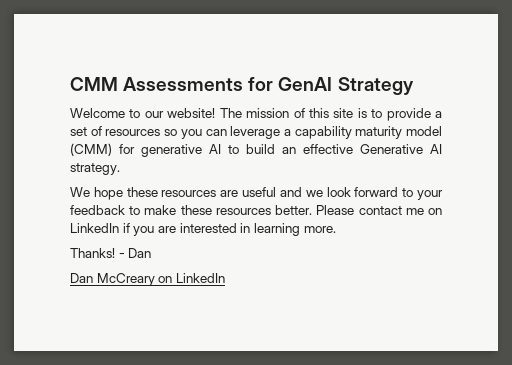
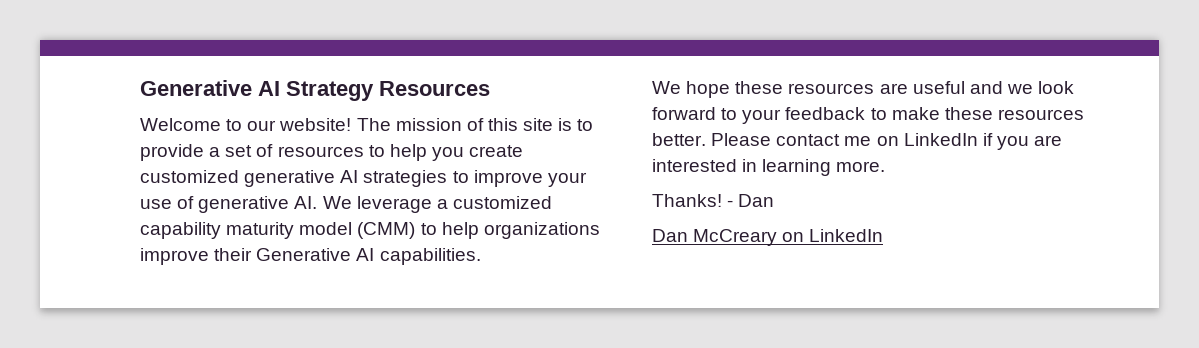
- CMM Assessments for GenAI Strategy
+ Generative AI Strategy Resources
- The mission of this site is to provide a set of resources so you can leverage a capability maturity model (CMM) for generative AI to build an effective Generative AI strategy.
+ The mission of this site is to provide a set of resources to help you create customized generative AI strategies to improve your use of generative AI. We leverage a customized capability maturity model (CMM) to help organizations improve their Generative AI capabilities.

